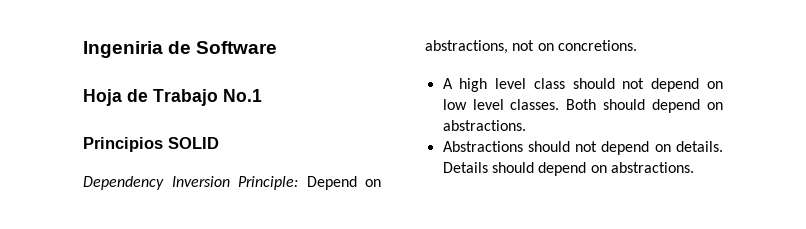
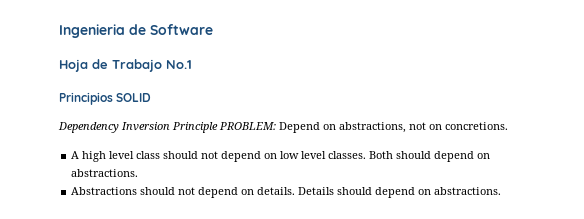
- Ingeniria de Software
+ Ingenieria de Software
- Dependency Inversion Principle: Depend on abstractions, not on concretions.
+ Dependency Inversion Principle PROBLEM: Depend on abstractions, not on concretions.

